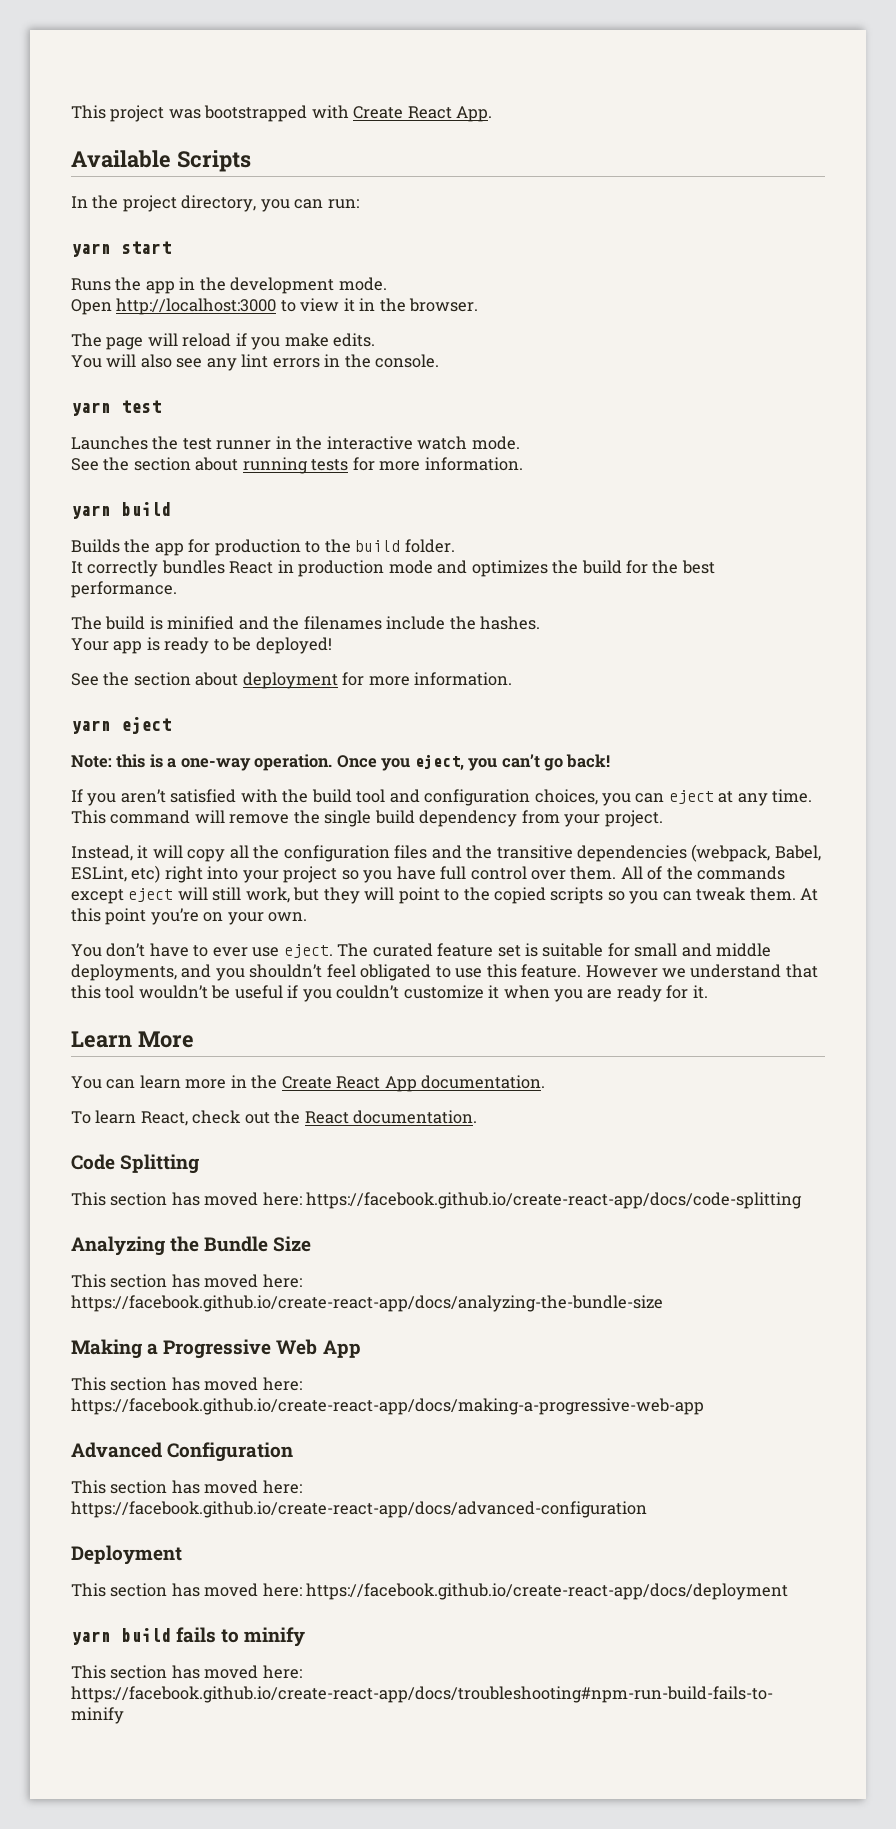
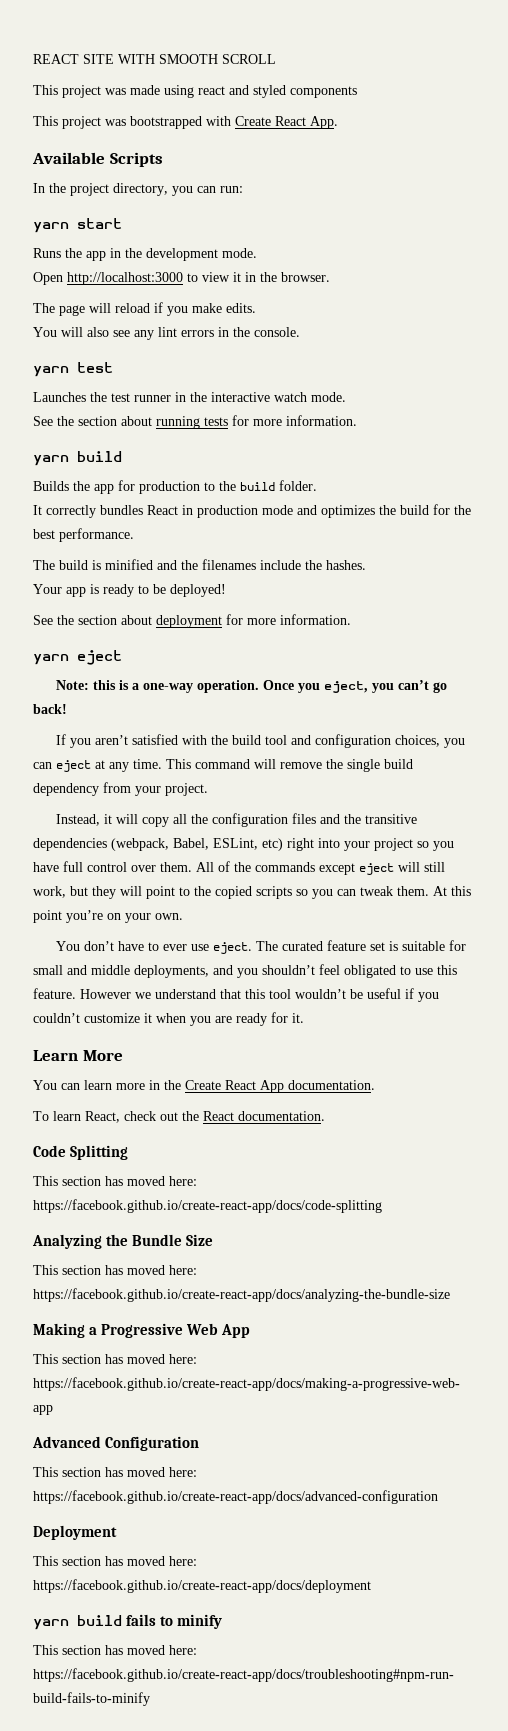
+ REACT SITE WITH SMOOTH SCROLL
+ This project was made using react and styled components

